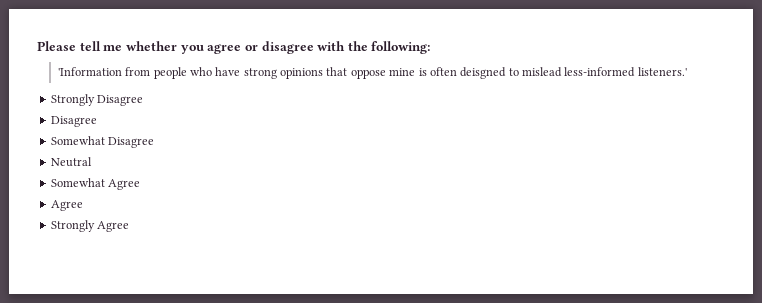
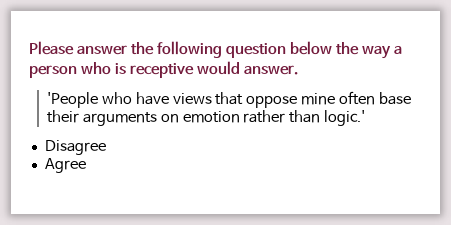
- Please tell me whether you agree or disagree with the following:
- 'Information from people who have strong opinions that oppose mine is often deisgned to mislead less-informed listeners.'
- Strongly Disagree
+ Please answer the following question below the way a person who is receptive would answer.
+ 'People who have views that oppose mine often base their arguments on emotion rather than logic.'
  Disagree
- Somewhat Disagree
- Neutral
- Somewhat Agree
  Agree
- Strongly Agree

